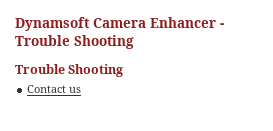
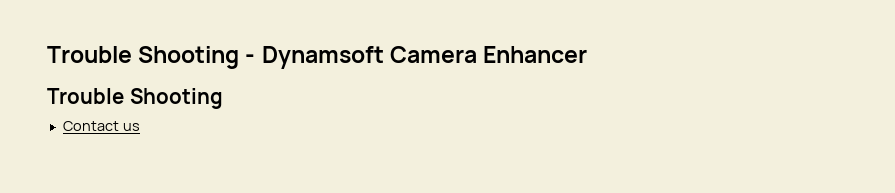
- Dynamsoft Camera Enhancer - Trouble Shooting
+ Trouble Shooting - Dynamsoft Camera Enhancer

